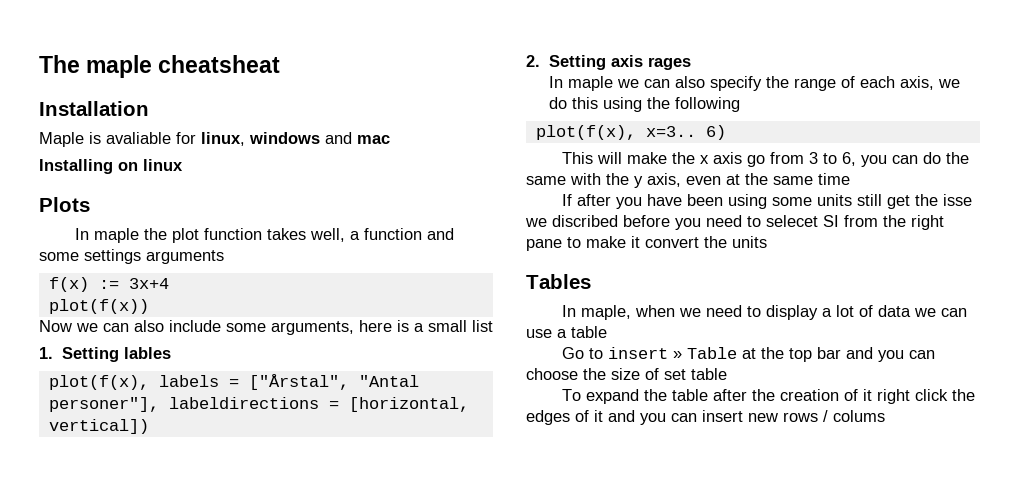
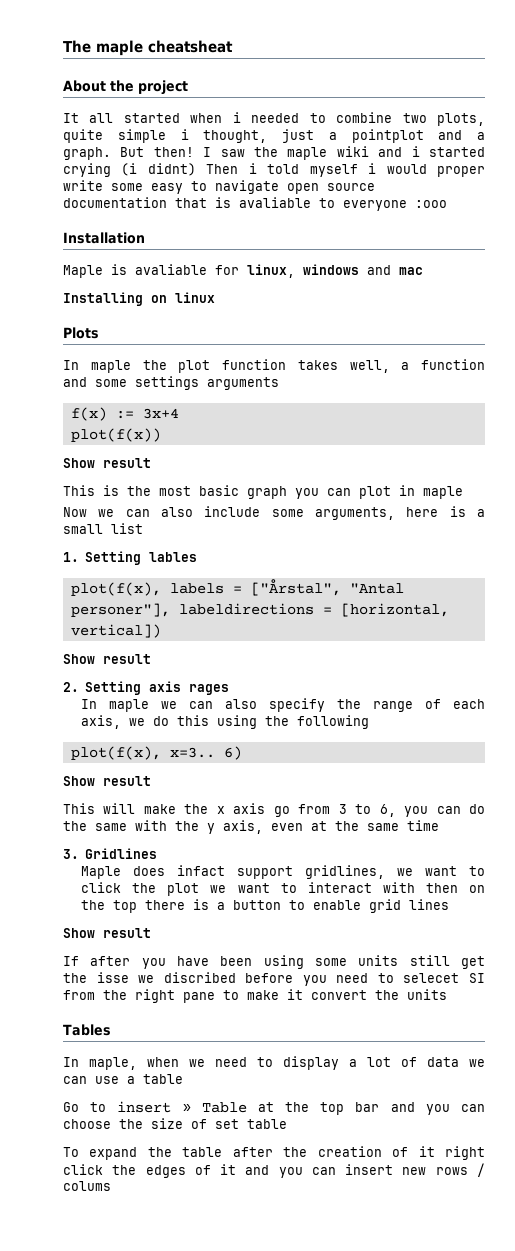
+ About the project
+ It all started when i needed to combine two plots, quite simple i thought, just a pointplot and a graph. But then! I saw the maple wiki and i started crying (i didnt) Then i told myself i would proper write some easy to navigate open source documentation that is avaliable to everyone :ooo
  plot(f(x))
+ Show result
+ This is the most basic graph you can plot in maple
  plot(f(x), labels = ["Årstal", "Antal personer"], labeldirections = [horizontal, vertical])
+ Show result
  6)
+ Show result
+ 3. Gridlines
+ Maple does infact support gridlines, we want to click the plot we want to interact with then on the top there is a button to enable grid lines
+ Show result

